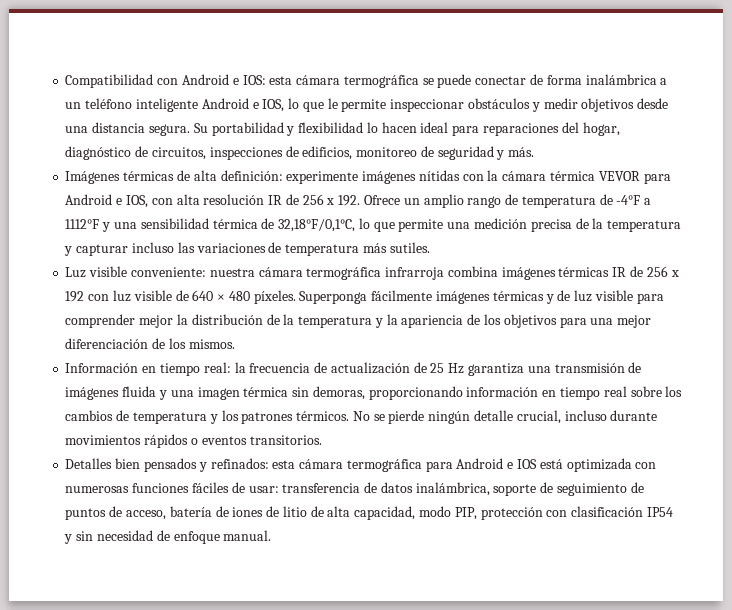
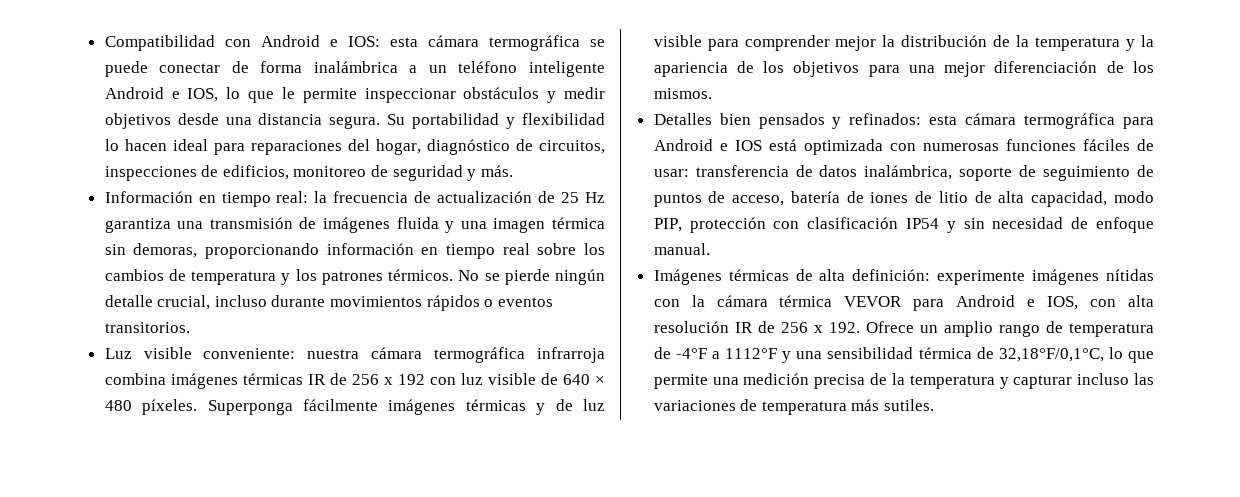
+ Información en tiempo real: la frecuencia de actualización de 25 Hz garantiza una transmisión de imágenes fluida y una imagen térmica sin demoras, proporcionando información en tiempo real sobre los cambios de temperatura y los patrones térmicos. No se pierde ningún detalle crucial, incluso durante movimientos rápidos o eventos transitorios.
+ Luz visible conveniente: nuestra cámara termográfica infrarroja combina imágenes térmicas IR de 256 x 192 con luz visible de 640 × 480 píxeles. Superponga fácilmente imágenes térmicas y de luz visible para comprender mejor la distribución de la temperatura y la apariencia de los objetivos para una mejor diferenciación de los mismos.
+ Detalles bien pensados y refinados: esta cámara termográfica para Android e IOS está optimizada con numerosas funciones fáciles de usar: transferencia de datos inalámbrica, soporte de seguimiento de puntos de acceso, batería de iones de litio de alta capacidad, modo PIP, protección con clasificación IP54 y sin necesidad de enfoque manual.
- Luz visible conveniente: nuestra cámara termográfica infrarroja combina imágenes térmicas IR de 256 x 192 con luz visible de 640 × 480 píxeles. Superponga fácilmente imágenes térmicas y de luz visible para comprender mejor la distribución de la temperatura y la apariencia de los objetivos para una mejor diferenciación de los mismos.
- Información en tiempo real: la frecuencia de actualización de 25 Hz garantiza una transmisión de imágenes fluida y una imagen térmica sin demoras, proporcionando información en tiempo real sobre los cambios de temperatura y los patrones térmicos. No se pierde ningún detalle crucial, incluso durante movimientos rápidos o eventos transitorios.
- Detalles bien pensados y refinados: esta cámara termográfica para Android e IOS está optimizada con numerosas funciones fáciles de usar: transferencia de datos inalámbrica, soporte de seguimiento de puntos de acceso, batería de iones de litio de alta capacidad, modo PIP, protección con clasificación IP54 y sin necesidad de enfoque manual.

